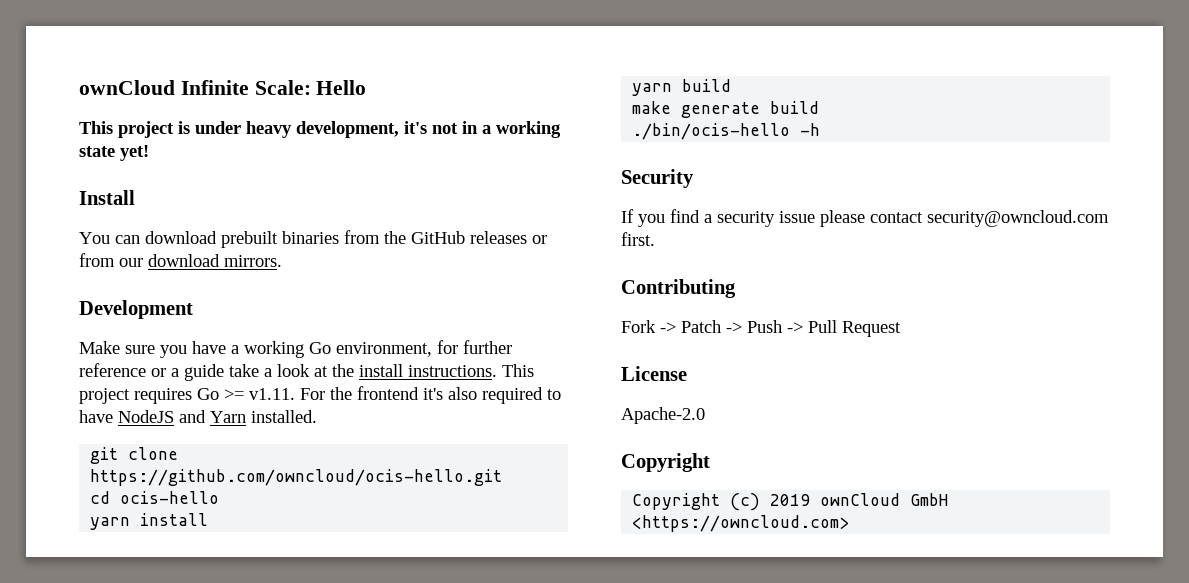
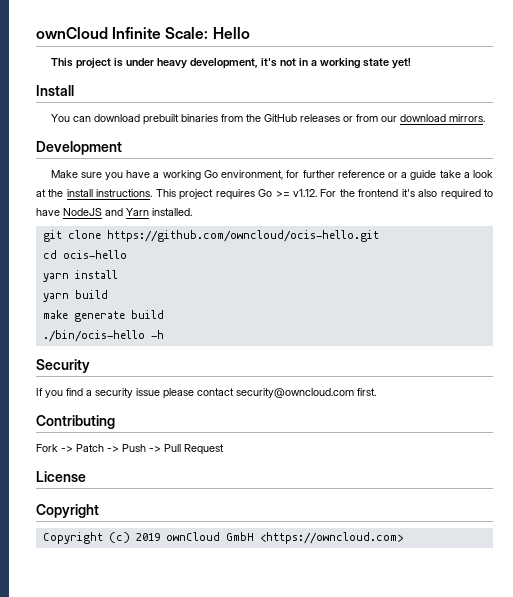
- This project requires Go >= v1.11. For the frontend it's also required to have NodeJS and Yarn installed.
+ This project requires Go >= v1.12. For the frontend it's also required to have NodeJS and Yarn installed.
- Apache-2.0

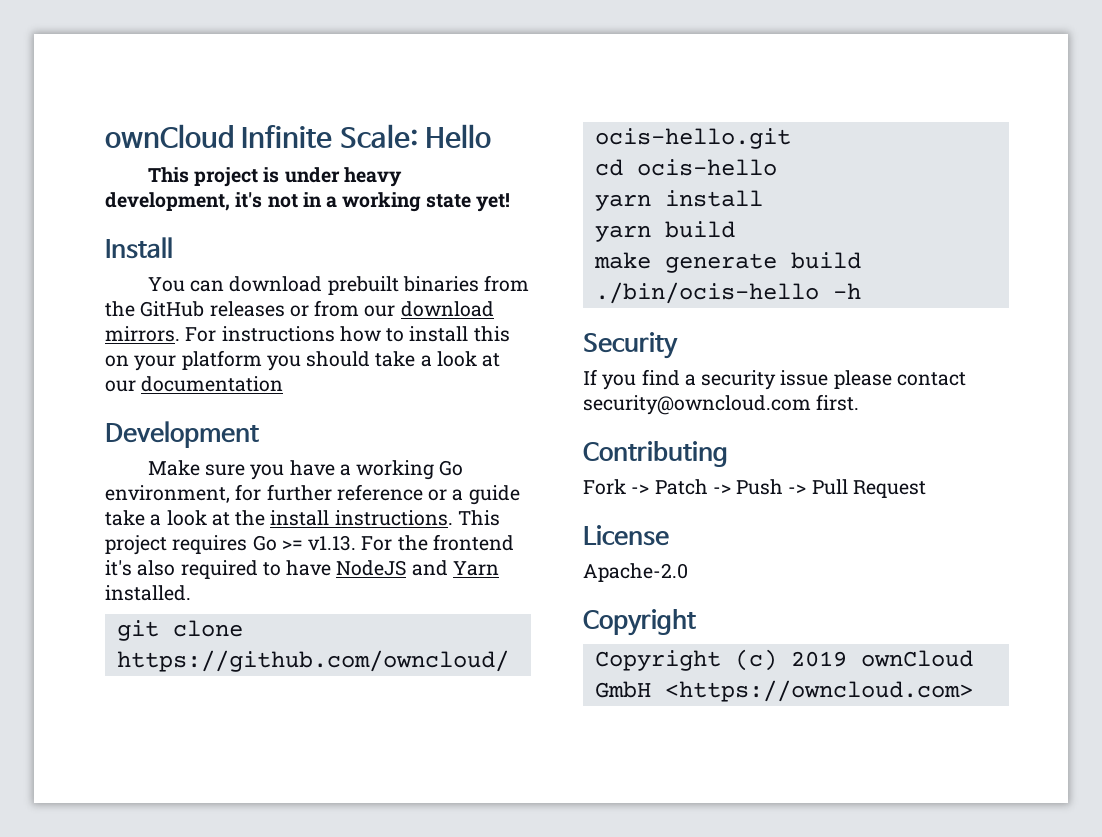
+ For instructions how to install this on your platform you should take a look at our documentation
- This project requires Go >= v1.12. For the frontend it's also required to have NodeJS and Yarn installed.
+ This project requires Go >= v1.13. For the frontend it's also required to have NodeJS and Yarn installed.
+ Apache-2.0

